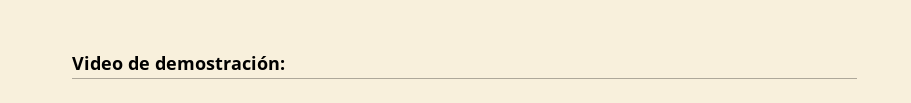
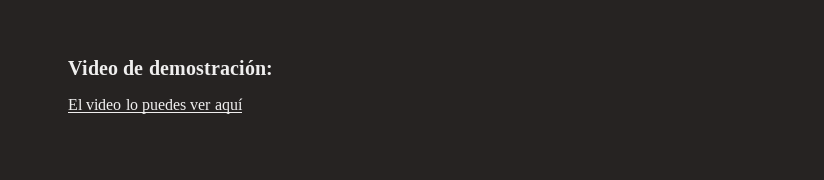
+ El video lo puedes ver aquí

